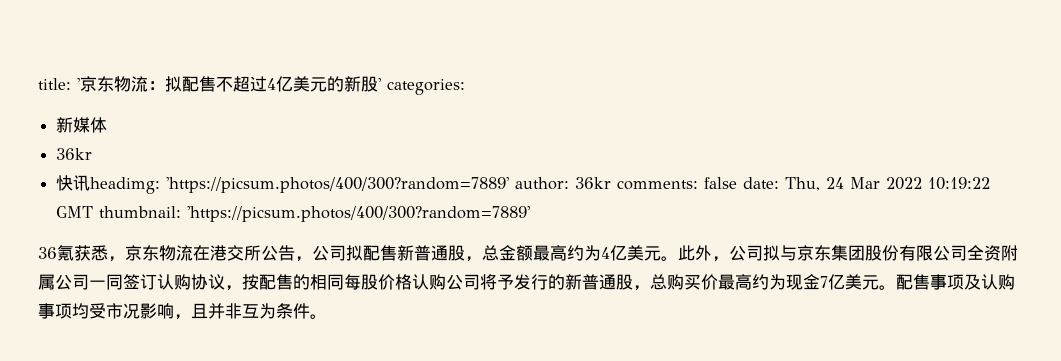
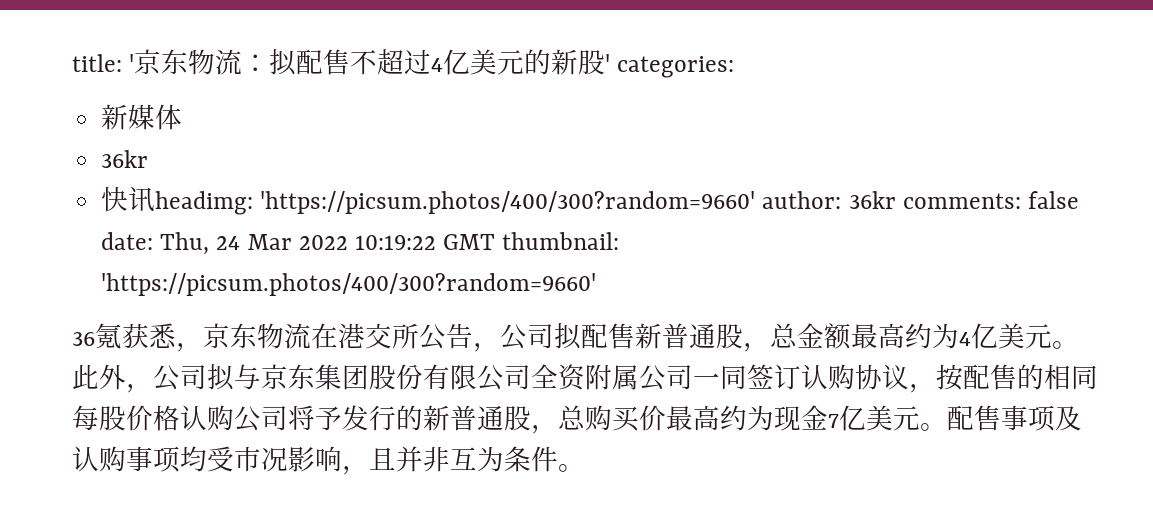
- 快讯headimg: 'https://picsum.photos/400/300?random=7889' author: 36kr comments: false date: Thu, 24 Mar 2022 10:19:22 GMT thumbnail: 'https://picsum.photos/400/300?random=7889'
+ 快讯headimg: 'https://picsum.photos/400/300?random=9660' author: 36kr comments: false date: Thu, 24 Mar 2022 10:19:22 GMT thumbnail: 'https://picsum.photos/400/300?random=9660'

